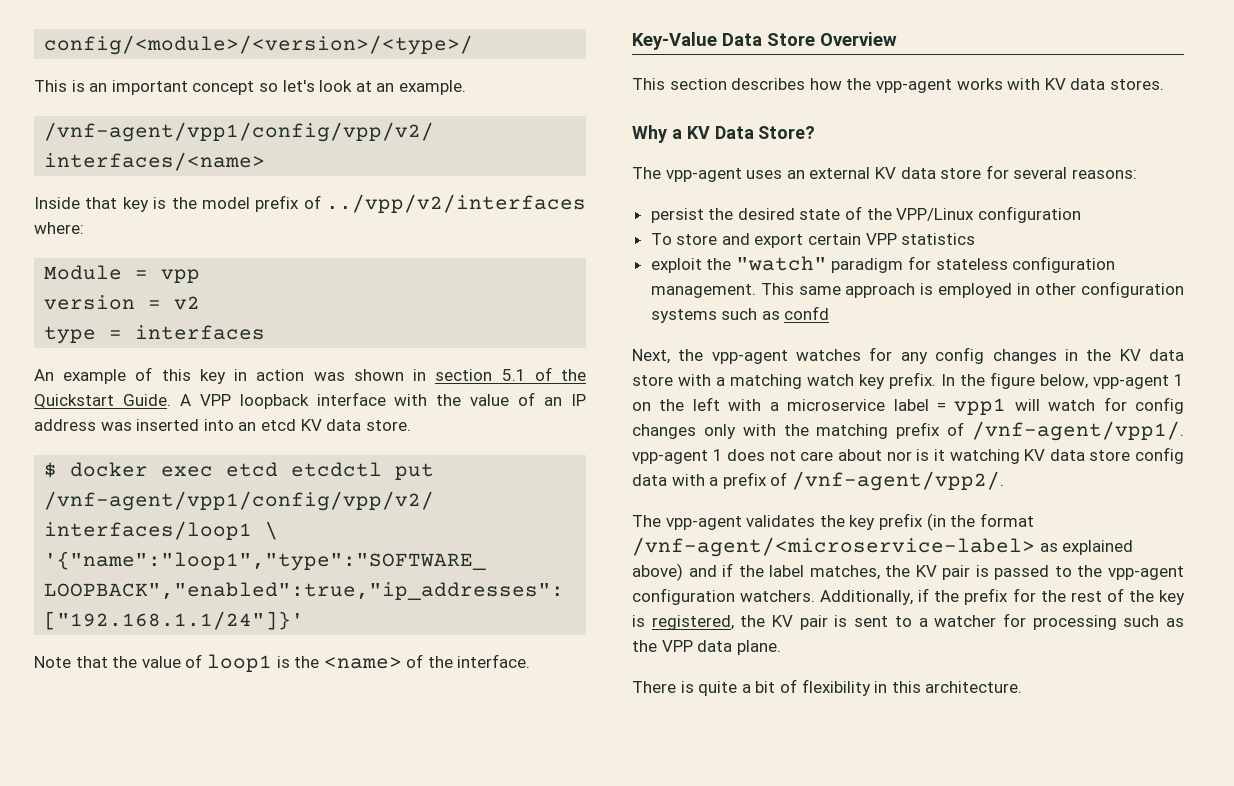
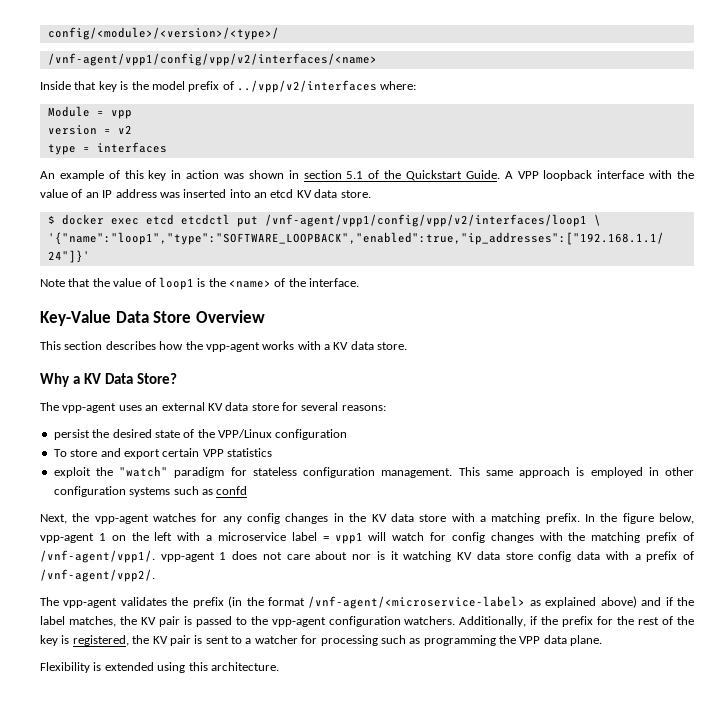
- This is an important concept so let's look at an example.
- This section describes how the vpp-agent works with KV data stores.
+ This section describes how the vpp-agent works with a KV data store.
- Next, the vpp-agent watches for any config changes in the KV data store with a matching watch key prefix.
+ Next, the vpp-agent watches for any config changes in the KV data store with a matching prefix.
- In the figure below, vpp-agent 1 on the left with a microservice label = vpp1 will watch for config changes only with the matching prefix of /vnf-agent/vpp1/. vpp-agent 1 does not care about nor is it watching KV data store config data with a prefix of /vnf-agent/vpp2/.
+ In the figure below, vpp-agent 1 on the left with a microservice label = vpp1 will watch for config changes with the matching prefix of /vnf-agent/vpp1/. vpp-agent 1 does not care about nor is it watching KV data store config data with a prefix of /vnf-agent/vpp2/.
- The vpp-agent validates the key prefix (in the format /vnf-agent/<microservice-label> as explained above) and if the label matches, the KV pair is passed to the vpp-agent configuration watchers.
+ The vpp-agent validates the prefix (in the format /vnf-agent/<microservice-label> as explained above) and if the label matches, the KV pair is passed to the vpp-agent configuration watchers.
- Additionally, if the prefix for the rest of the key is registered, the KV pair is sent to a watcher for processing such as the VPP data plane.
+ Additionally, if the prefix for the rest of the key is registered, the KV pair is sent to a watcher for processing such as programming the VPP data plane.
- There is quite a bit of flexibility in this architecture.
+ Flexibility is extended using this architecture.

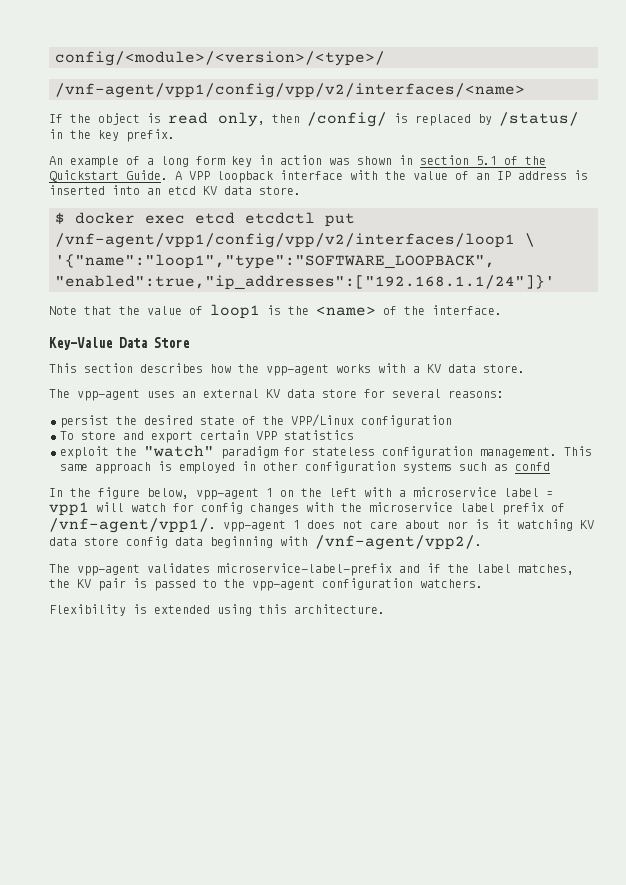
- Inside that key is the model prefix of ../vpp/v2/interfaces where:
- Module = vpp
- version = v2
- type = interfaces
+ If the object is read only, then /config/ is replaced by /status/ in the key prefix.
- An example of this key in action was shown in section 5.1 of the Quickstart Guide.
+ An example of a long form key in action was shown in section 5.1 of the Quickstart Guide.
- A VPP loopback interface with the value of an IP address was inserted into an etcd KV data store.
+ A VPP loopback interface with the value of an IP address is inserted into an etcd KV data store.
- Key-Value Data Store Overview
+ Key-Value Data Store
- Why a KV Data Store?
- Next, the vpp-agent watches for any config changes in the KV data store with a matching prefix. In the figure below, vpp-agent 1 on the left with a microservice label = vpp1 will watch for config changes with the matching prefix of /vnf-agent/vpp1/. vpp-agent 1 does not care about nor is it watching KV data store config data with a prefix of /vnf-agent/vpp2/.
+ In the figure below, vpp-agent 1 on the left with a microservice label = vpp1 will watch for config changes with the microservice label prefix of /vnf-agent/vpp1/. vpp-agent 1 does not care about nor is it watching KV data store config data beginning with /vnf-agent/vpp2/.
- The vpp-agent validates the prefix (in the format /vnf-agent/<microservice-label> as explained above) and if the label matches, the KV pair is passed to the vpp-agent configuration watchers. Additionally, if the prefix for the rest of the key is registered, the KV pair is sent to a watcher for processing such as programming the VPP data plane.
+ The vpp-agent validates microservice-label-prefix and if the label matches, the KV pair is passed to the vpp-agent configuration watchers.

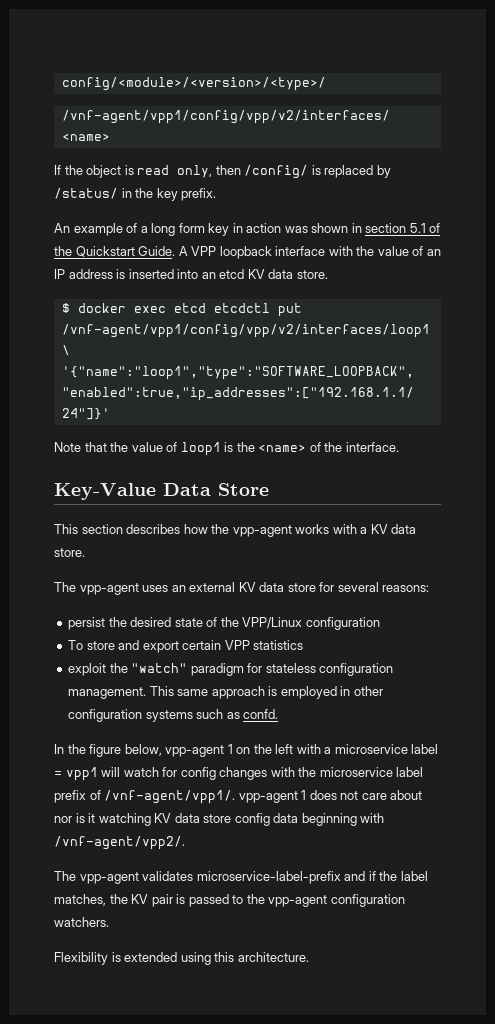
- This same approach is employed in other configuration systems such as confd
+ This same approach is employed in other configuration systems such as confd.

